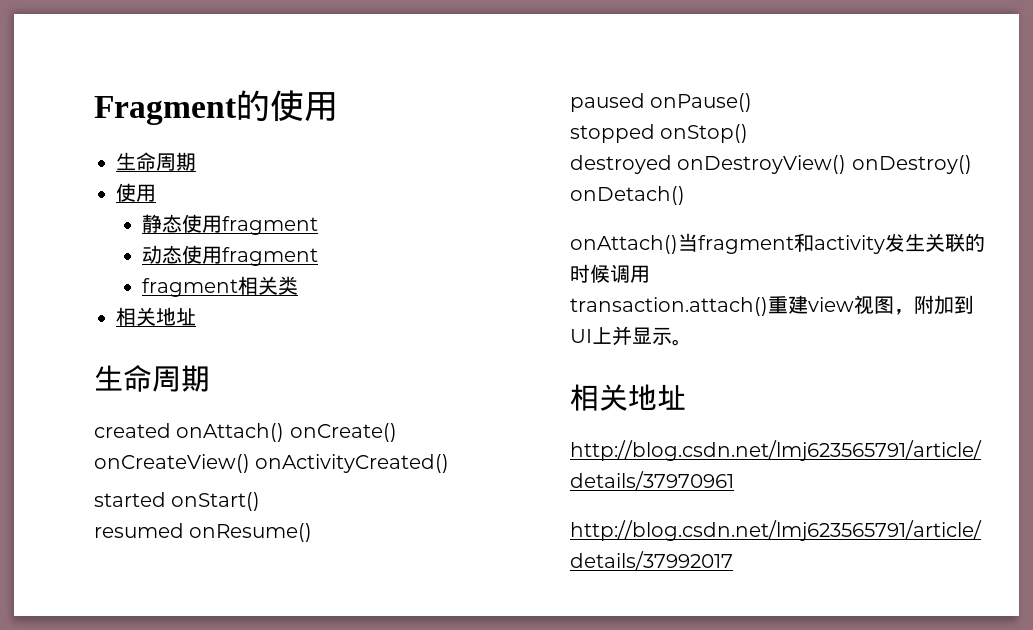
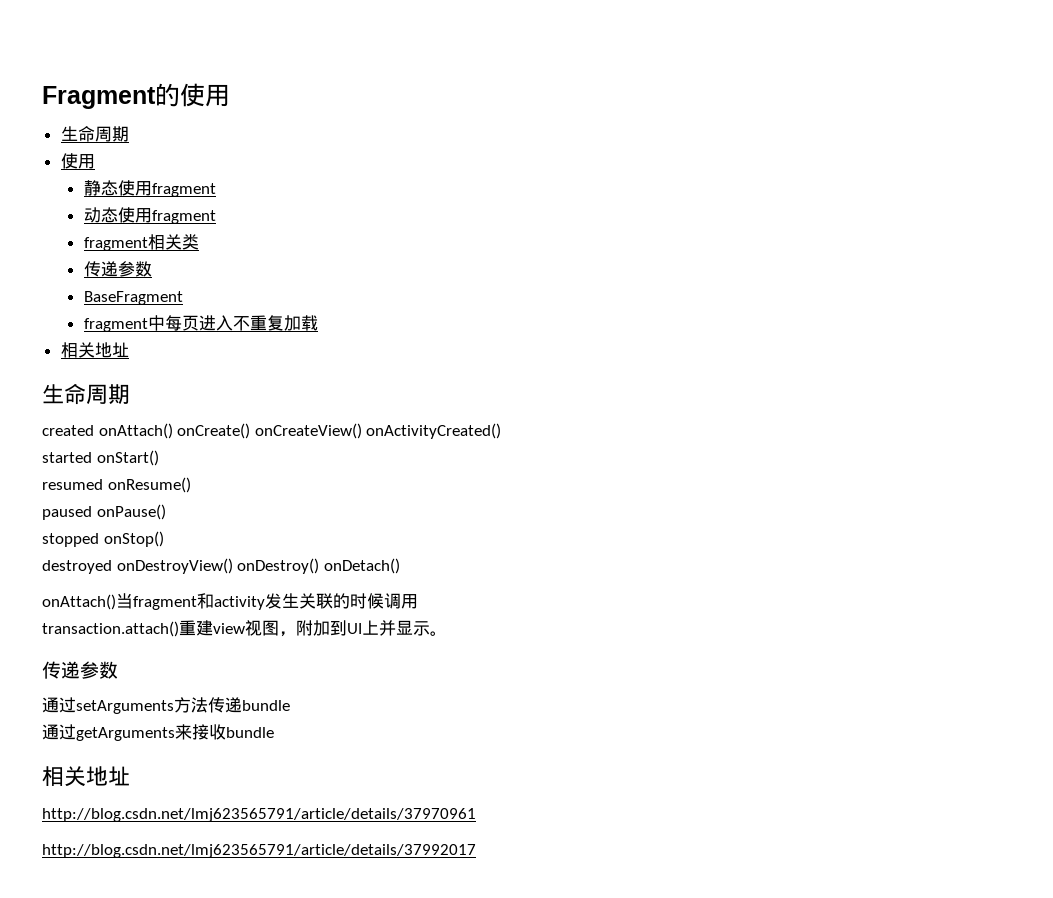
  fragment相关类
+ 传递参数
+ BaseFragment
+ fragment中每页进入不重复加载
  transaction.attach()重建view视图，附加到UI上并显示。
+ 传递参数
+ 通过setArguments方法传递bundle
+ 通过getArguments来接收bundle

